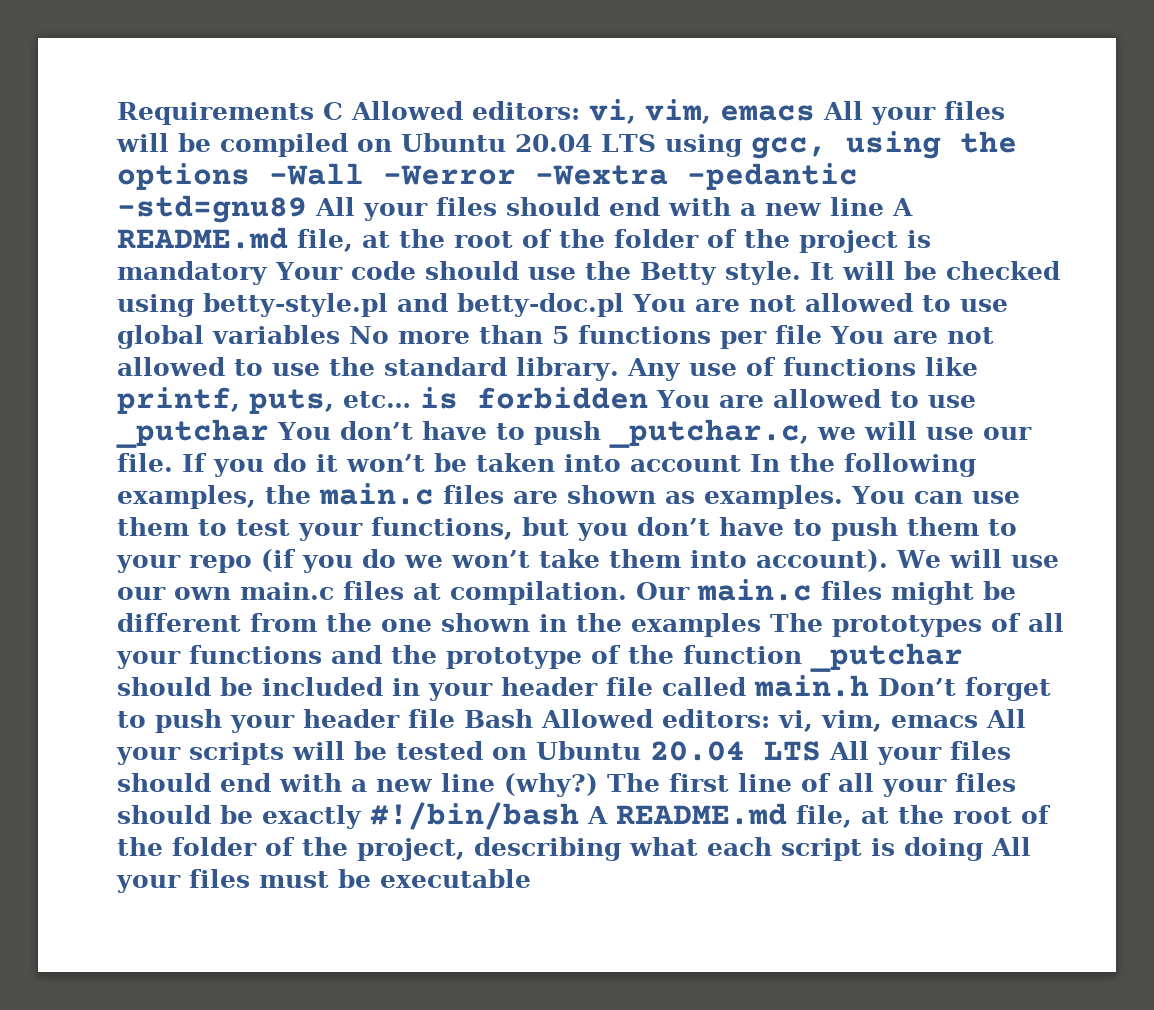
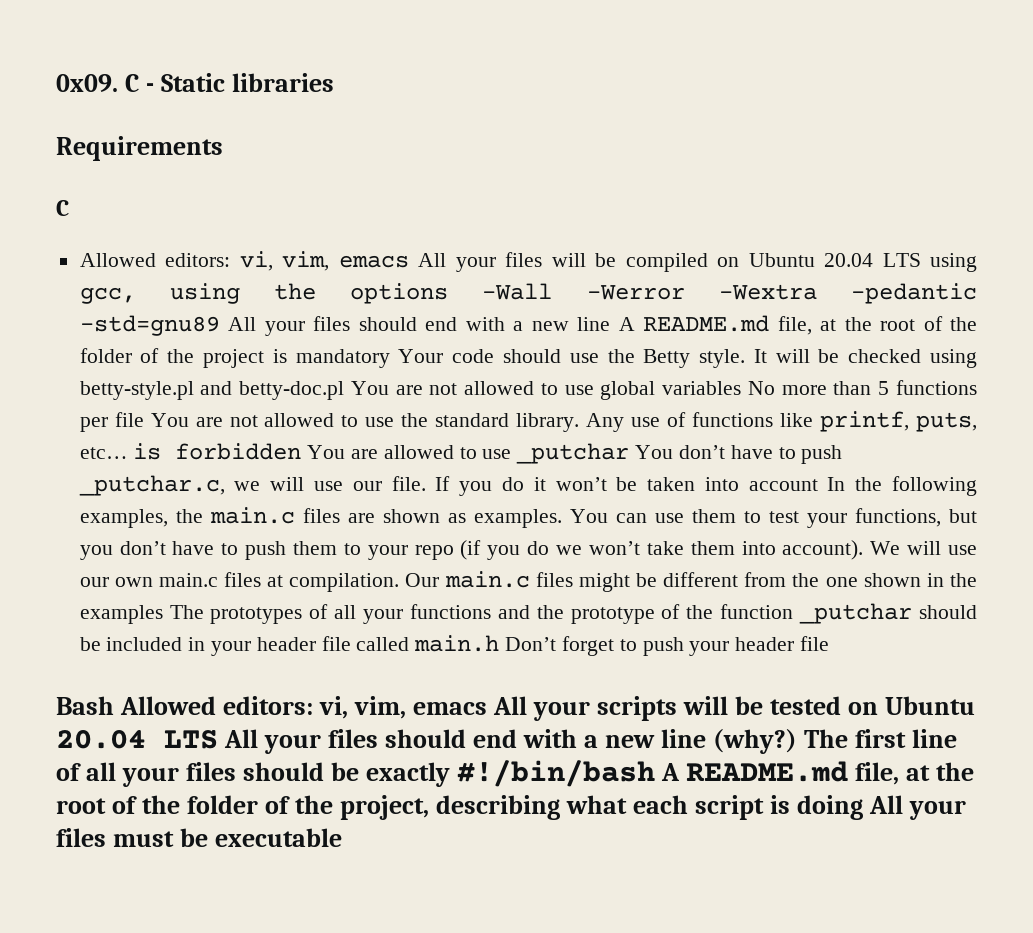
+ 0x09. C - Static libraries
- Requirements C Allowed editors: vi, vim, emacs All your files will be compiled on Ubuntu 20.04 LTS using gcc, using the options -Wall -Werror -Wextra -pedantic -std=gnu89 All your files should end with a new line A README.md file, at the root of the folder of the project is mandatory Your code should use the Betty style.
+ Requirements
+ C
+ Allowed editors: vi, vim, emacs All your files will be compiled on Ubuntu 20.04 LTS using gcc, using the options -Wall -Werror -Wextra -pedantic -std=gnu89 All your files should end with a new line A README.md file, at the root of the folder of the project is mandatory Your code should use the Betty style.
- Our main.c files might be different from the one shown in the examples The prototypes of all your functions and the prototype of the function _putchar should be included in your header file called main.h Don’t forget to push your header file Bash Allowed editors:
+ Our main.c files might be different from the one shown in the examples The prototypes of all your functions and the prototype of the function _putchar should be included in your header file called main.h Don’t forget to push your header file
+ Bash Allowed editors:

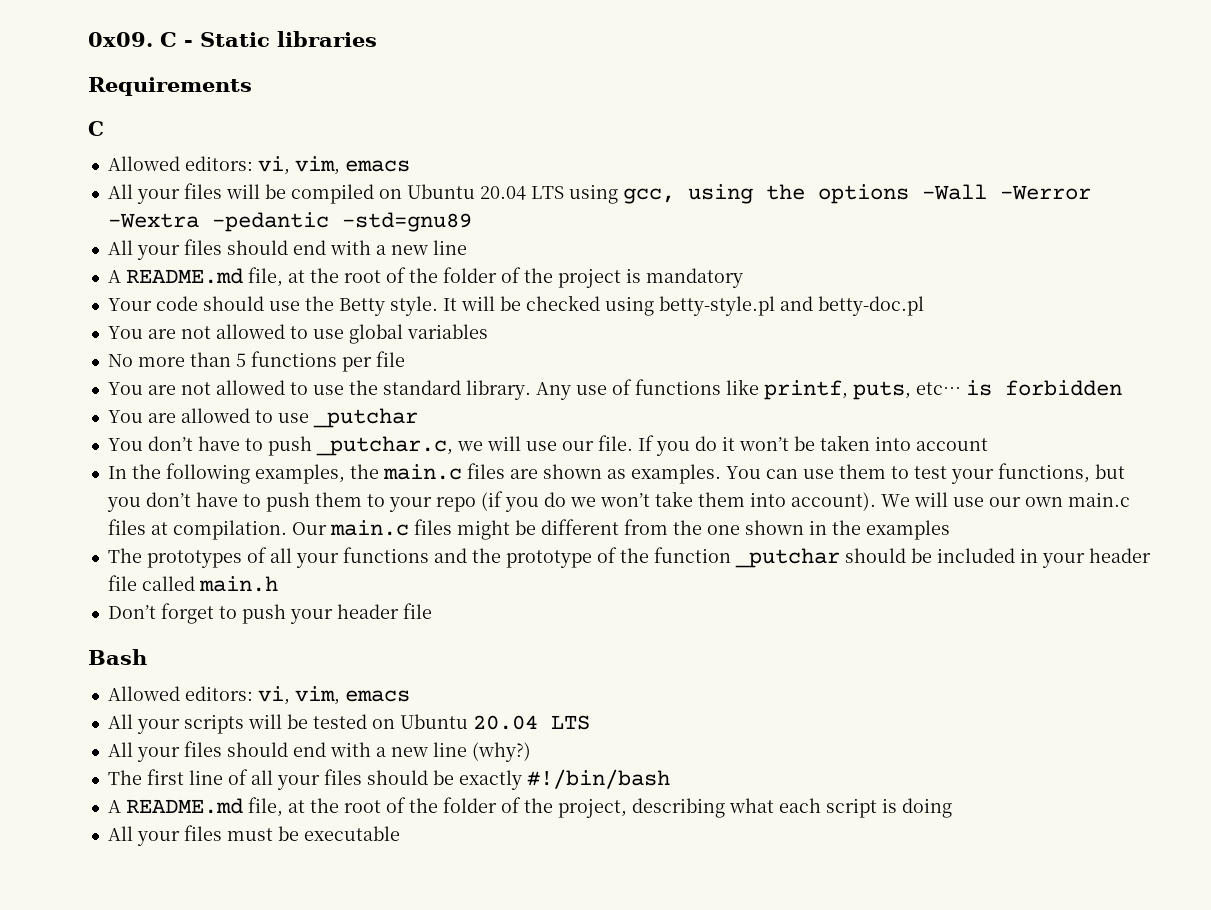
  Requirements
  C
- Allowed editors: vi, vim, emacs All your files will be compiled on Ubuntu 20.04 LTS using gcc, using the options -Wall -Werror -Wextra -pedantic -std=gnu89 All your files should end with a new line A README.md file, at the root of the folder of the project is mandatory Your code should use the Betty style.
+ Allowed editors: vi, vim, emacs
+ All your files will be compiled on Ubuntu 20.04 LTS using gcc, using the options -Wall -Werror -Wextra -pedantic -std=gnu89
+ All your files should end with a new line
+ A README.md file, at the root of the folder of the project is mandatory
+ Your code should use the Betty style.
- It will be checked using betty-style.pl and betty-doc.pl You are not allowed to use global variables No more than 5 functions per file You are not allowed to use the standard library.
+ It will be checked using betty-style.pl and betty-doc.pl
+ You are not allowed to use global variables
+ No more than 5 functions per file
+ You are not allowed to use the standard library.
- Any use of functions like printf, puts, etc… is forbidden You are allowed to use _putchar You don’t have to push _putchar.c, we will use our file.
+ Any use of functions like printf, puts, etc… is forbidden
+ You are allowed to use _putchar
+ You don’t have to push _putchar.c, we will use our file.
- If you do it won’t be taken into account In the following examples, the main.c files are shown as examples.
+ If you do it won’t be taken into account
+ In the following examples, the main.c files are shown as examples.
- Our main.c files might be different from the one shown in the examples The prototypes of all your functions and the prototype of the function _putchar should be included in your header file called main.h Don’t forget to push your header file
+ Our main.c files might be different from the one shown in the examples
+ The prototypes of all your functions and the prototype of the function _putchar should be included in your header file called main.h
+ Don’t forget to push your header file
- Bash Allowed editors: vi, vim, emacs All your scripts will be tested on Ubuntu 20.04 LTS All your files should end with a new line (why?) The first line of all your files should be exactly #!/bin/bash A README.md file, at the root of the folder of the project, describing what each script is doing All your files must be executable
+ Bash
+ Allowed editors: vi, vim, emacs
+ All your scripts will be tested on Ubuntu 20.04 LTS
+ All your files should end with a new line (why?)
+ The first line of all your files should be exactly #!/bin/bash
+ A README.md file, at the root of the folder of the project, describing what each script is doing
+ All your files must be executable

